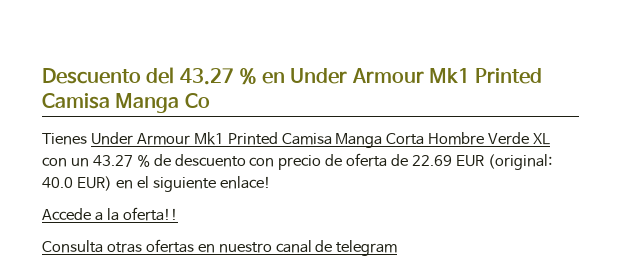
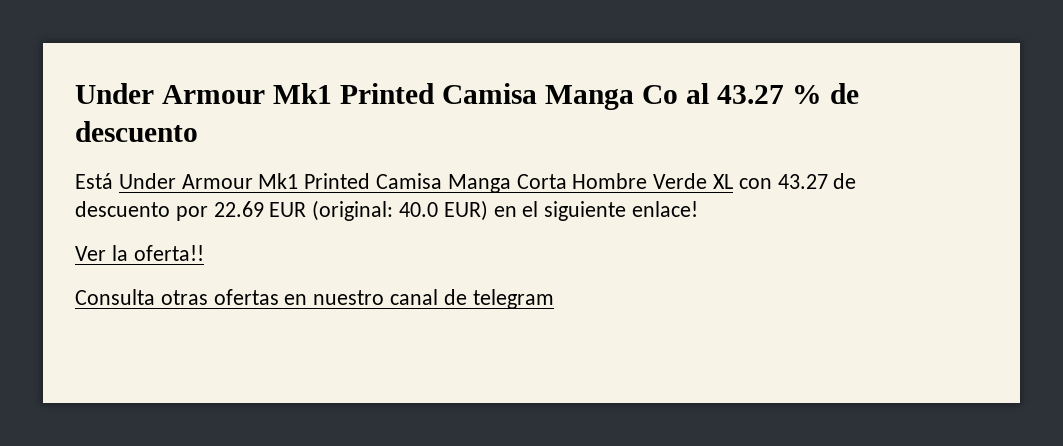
- Descuento del 43.27 % en Under Armour Mk1 Printed Camisa Manga Co
- Tienes Under Armour Mk1 Printed Camisa Manga Corta Hombre Verde XL con un 43.27 % de descuento con precio de oferta de 22.69 EUR (original: 40.0 EUR) en el siguiente enlace!
+ Under Armour Mk1 Printed Camisa Manga Co al 43.27 % de descuento
+ Está Under Armour Mk1 Printed Camisa Manga Corta Hombre Verde XL con 43.27 de descuento por 22.69 EUR (original: 40.0 EUR) en el siguiente enlace!
- Accede a la oferta!!
+ Ver la oferta!!

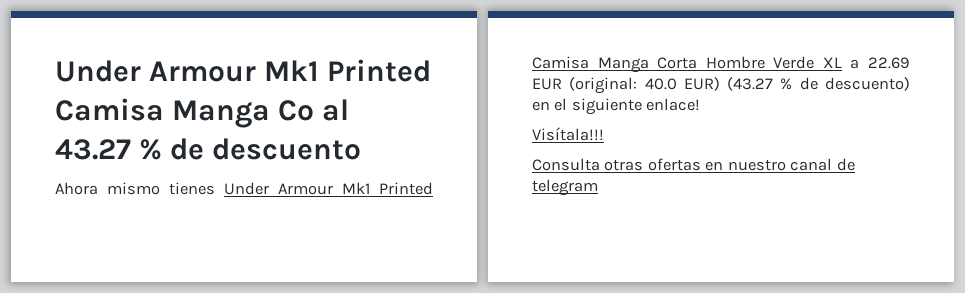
- Está Under Armour Mk1 Printed Camisa Manga Corta Hombre Verde XL con 43.27 de descuento por 22.69 EUR (original: 40.0 EUR) en el siguiente enlace!
+ Ahora mismo tienes Under Armour Mk1 Printed Camisa Manga Corta Hombre Verde XL a 22.69 EUR (original: 40.0 EUR) (43.27 % de descuento) en el siguiente enlace!
- Ver la oferta!!
+ Visítala!!!

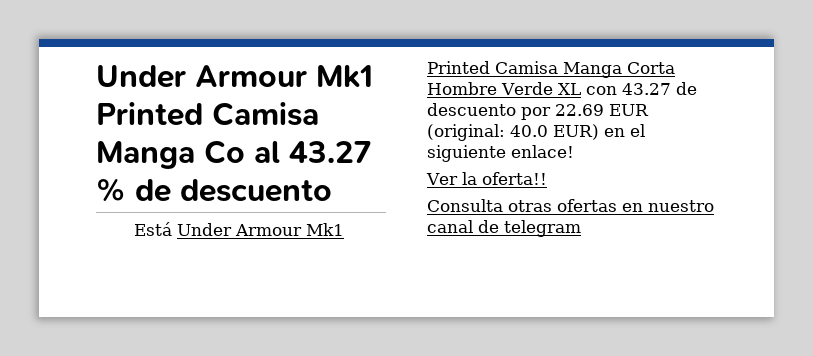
- Ahora mismo tienes Under Armour Mk1 Printed Camisa Manga Corta Hombre Verde XL a 22.69 EUR (original: 40.0 EUR) (43.27 % de descuento) en el siguiente enlace!
+ Está Under Armour Mk1 Printed Camisa Manga Corta Hombre Verde XL con 43.27 de descuento por 22.69 EUR (original: 40.0 EUR) en el siguiente enlace!
- Visítala!!!
+ Ver la oferta!!

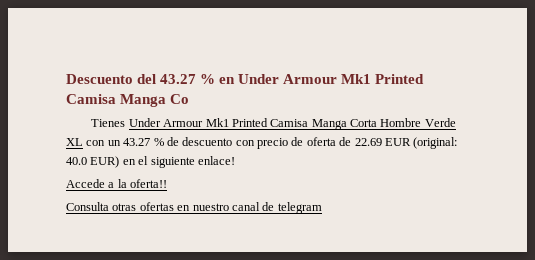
- Under Armour Mk1 Printed Camisa Manga Co al 43.27 % de descuento
- Está Under Armour Mk1 Printed Camisa Manga Corta Hombre Verde XL con 43.27 de descuento por 22.69 EUR (original: 40.0 EUR) en el siguiente enlace!
+ Descuento del 43.27 % en Under Armour Mk1 Printed Camisa Manga Co
+ Tienes Under Armour Mk1 Printed Camisa Manga Corta Hombre Verde XL con un 43.27 % de descuento con precio de oferta de 22.69 EUR (original: 40.0 EUR) en el siguiente enlace!
- Ver la oferta!!
+ Accede a la oferta!!

